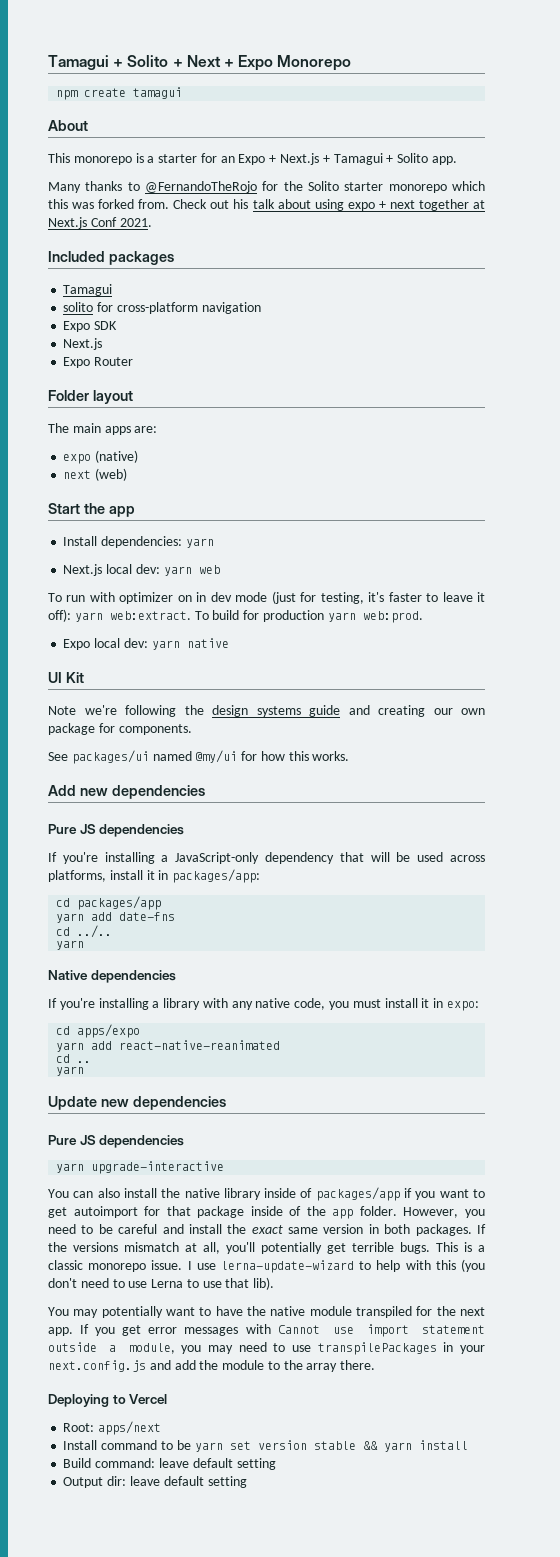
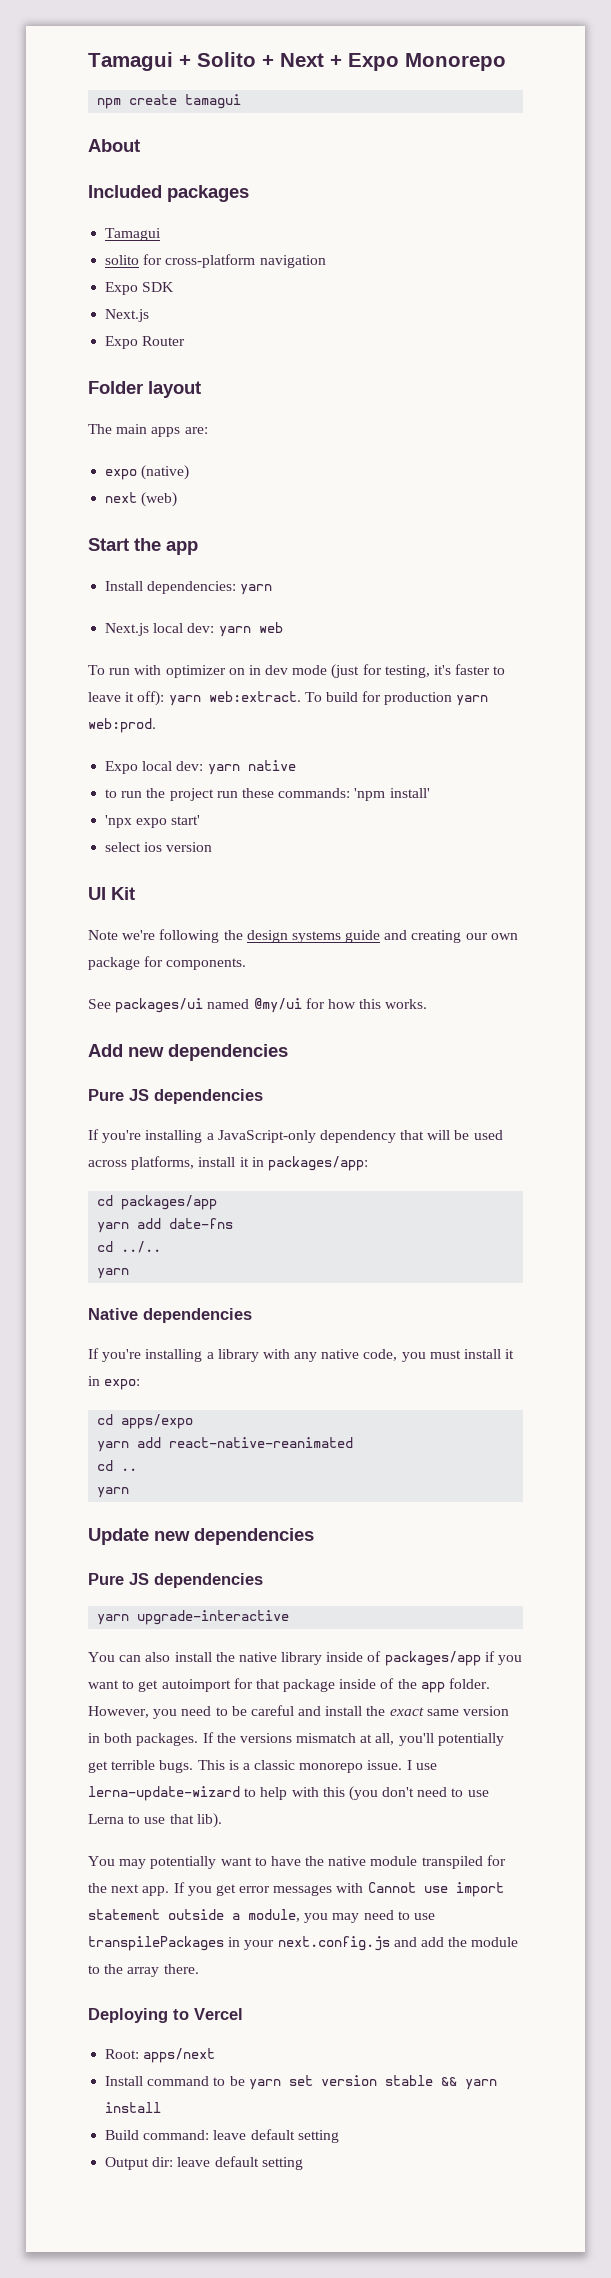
- This monorepo is a starter for an Expo + Next.js + Tamagui + Solito app.
- Many thanks to @FernandoTheRojo for the Solito starter monorepo which this was forked from. Check out his talk about using expo + next together at Next.js Conf 2021.
+ to run the project run these commands: 'npm install'
+ 'npx expo start'
+ select ios version

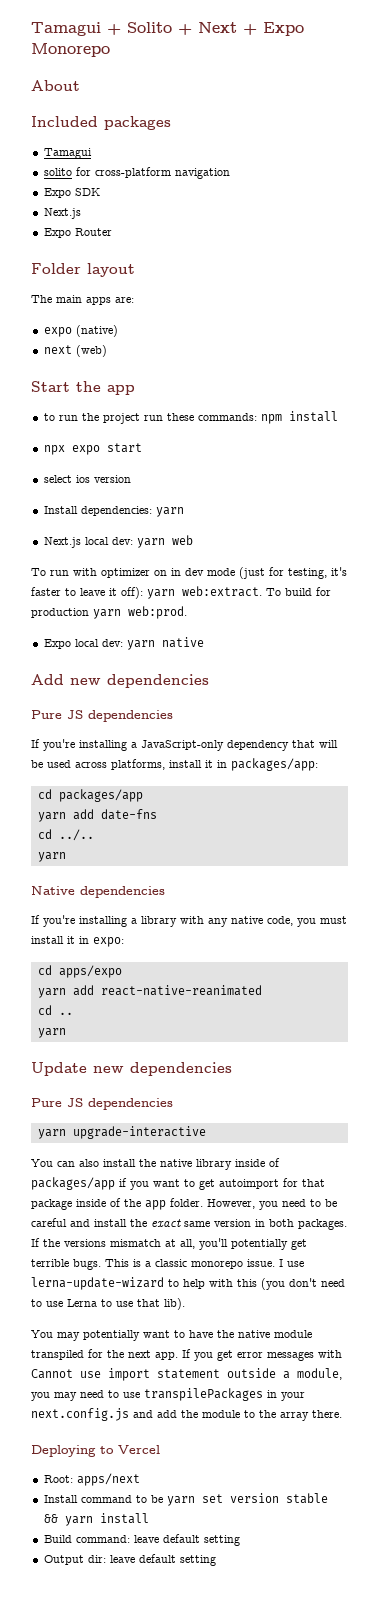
- npm create tamagui
+ to run the project run these commands: npm install
+ npx expo start
+ select ios version
- to run the project run these commands: 'npm install'
- 'npx expo start'
- select ios version
- UI Kit
- Note we're following the design systems guide and creating our own package for components.
- See packages/ui named @my/ui for how this works.

